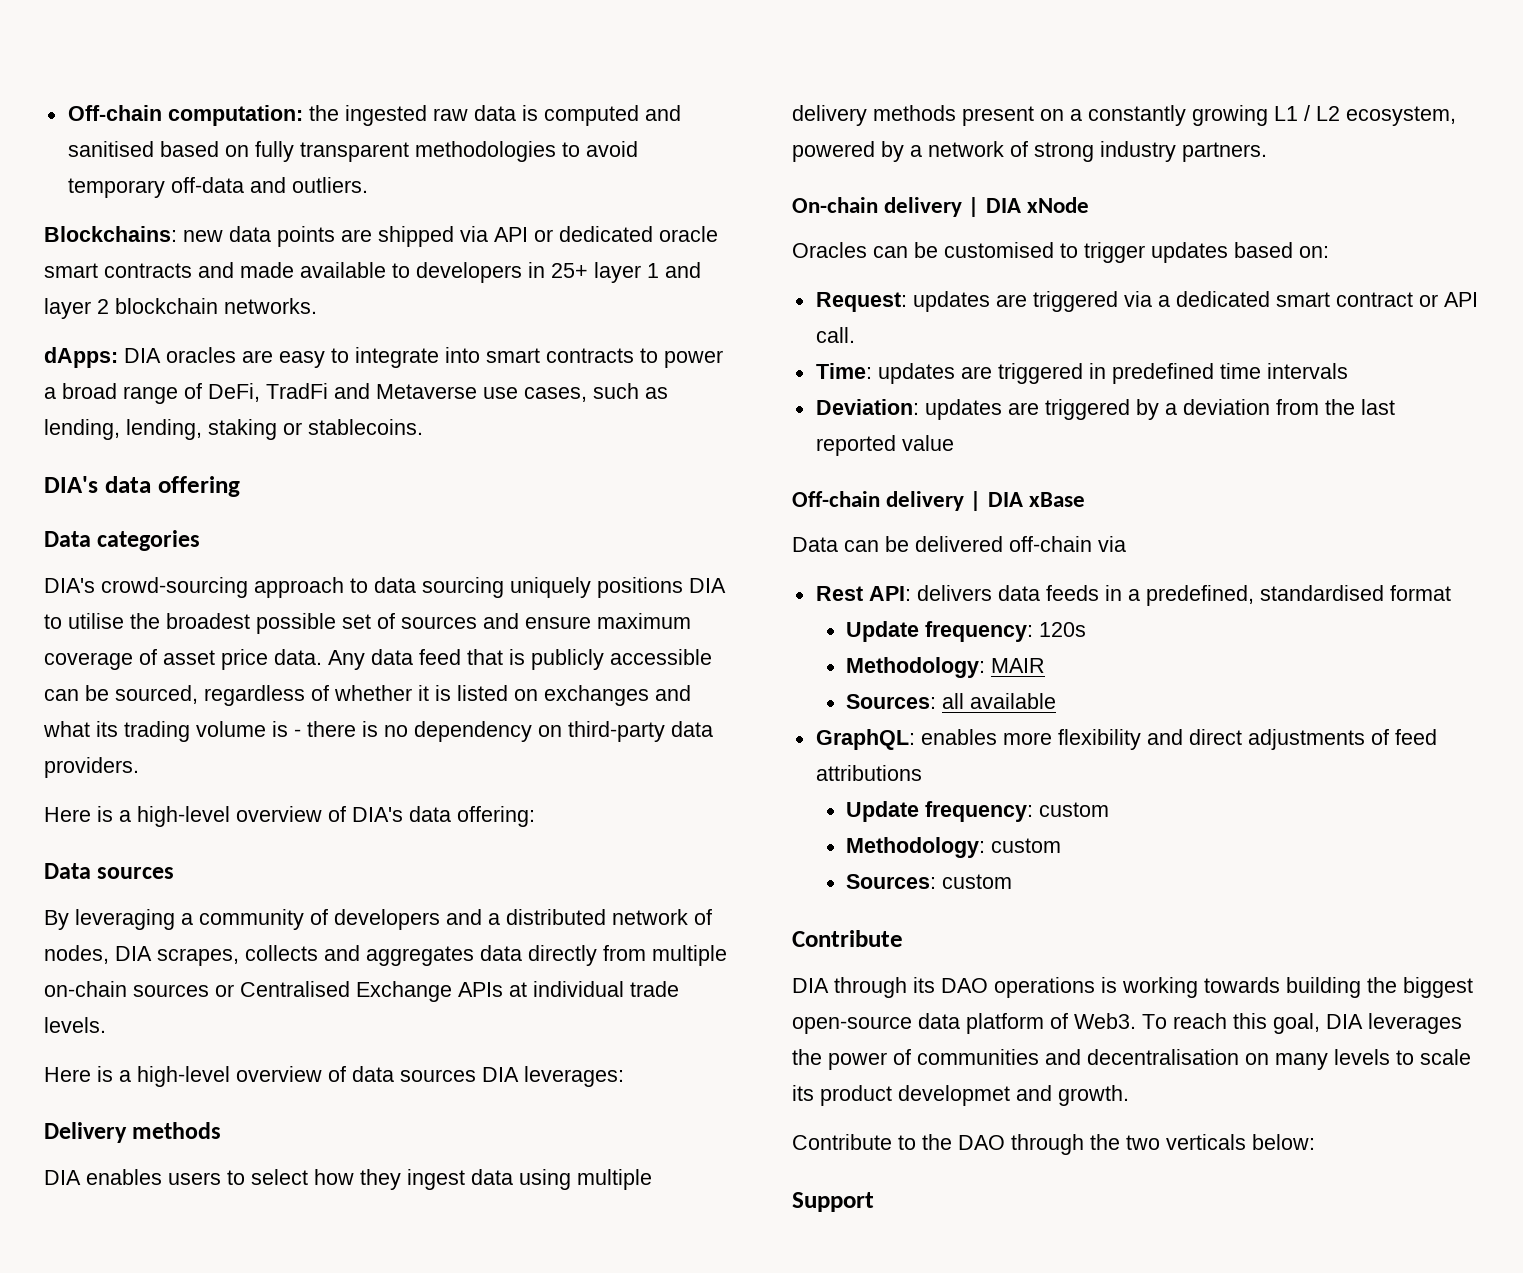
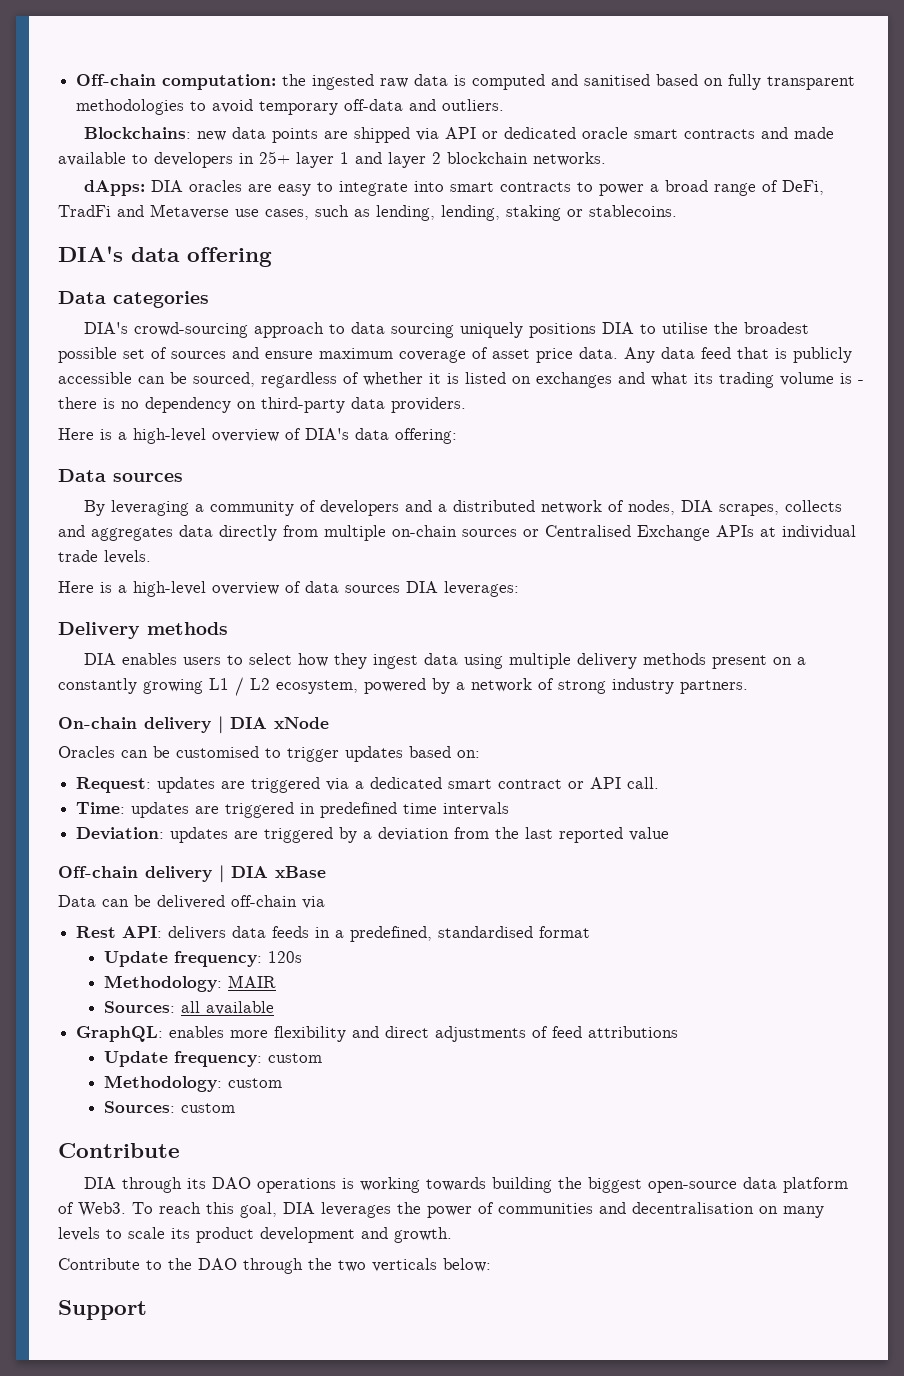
- To reach this goal, DIA leverages the power of communities and decentralisation on many levels to scale its product developmet and growth.
+ To reach this goal, DIA leverages the power of communities and decentralisation on many levels to scale its product development and growth.

